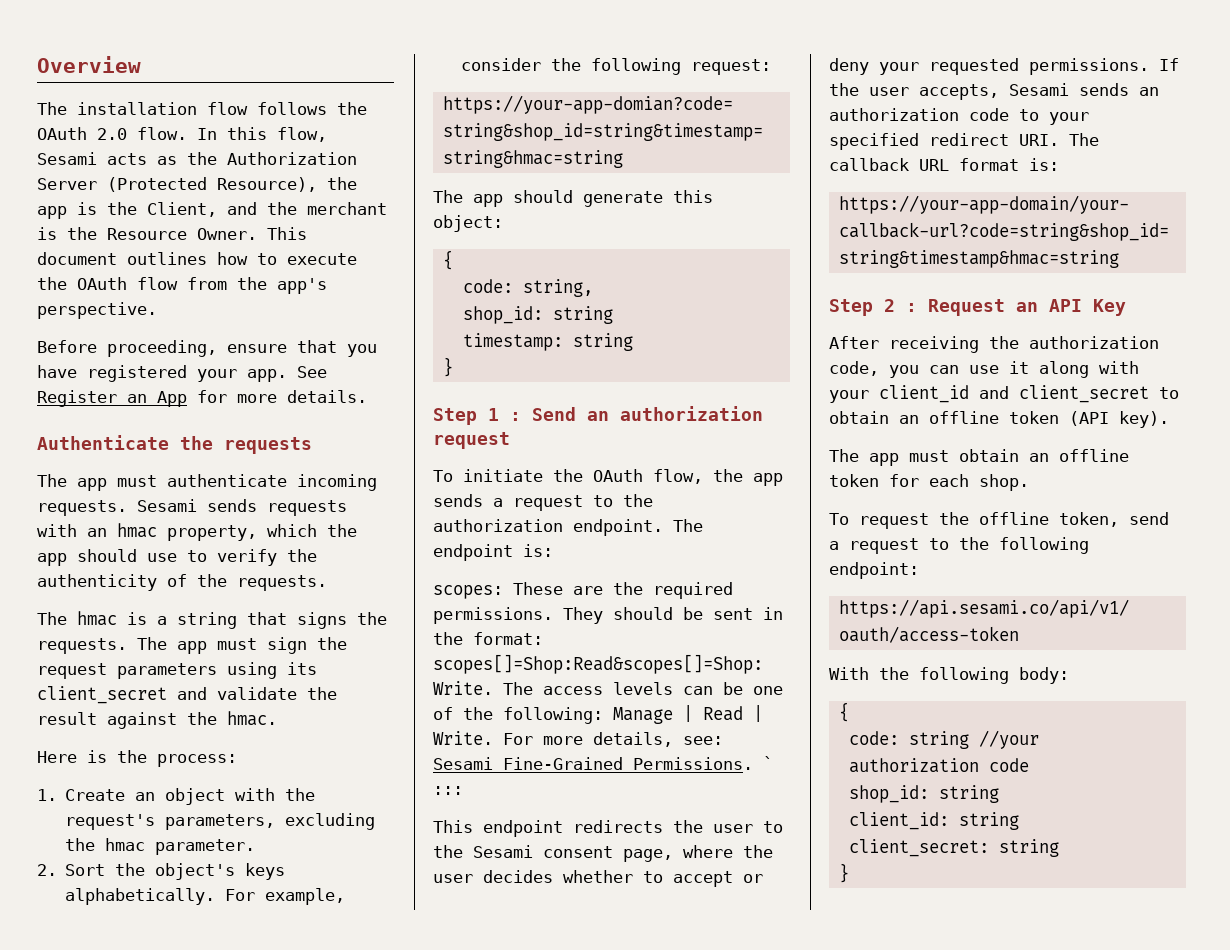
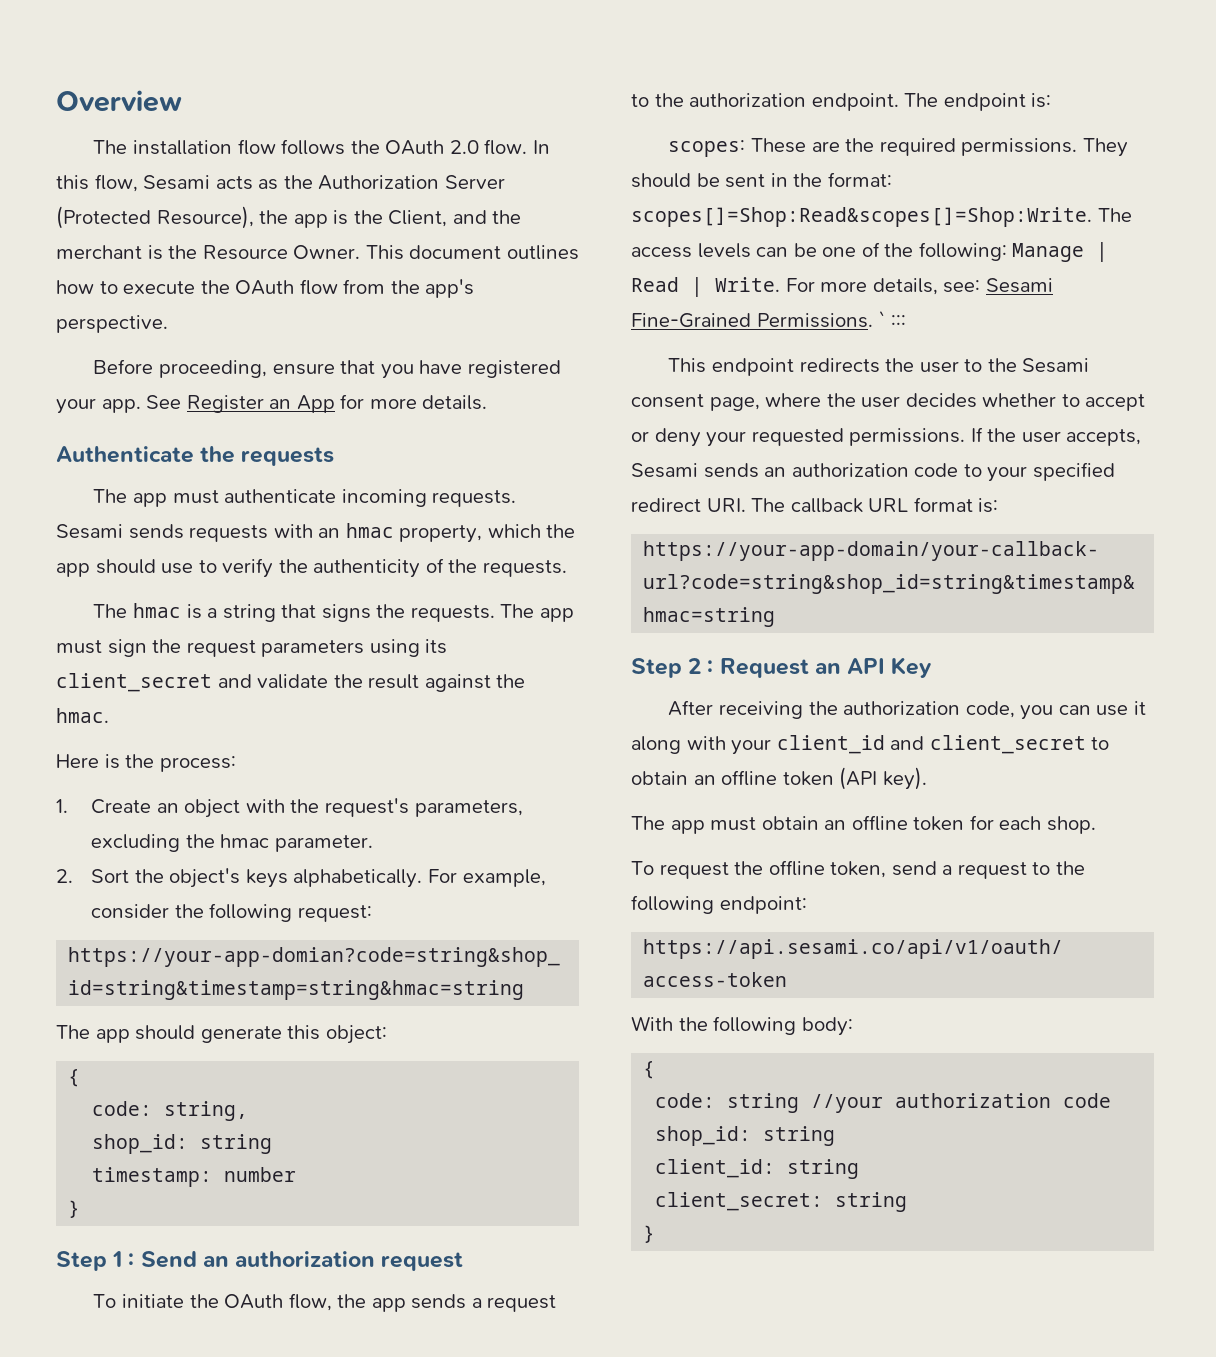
- timestamp: string
+ timestamp: number

